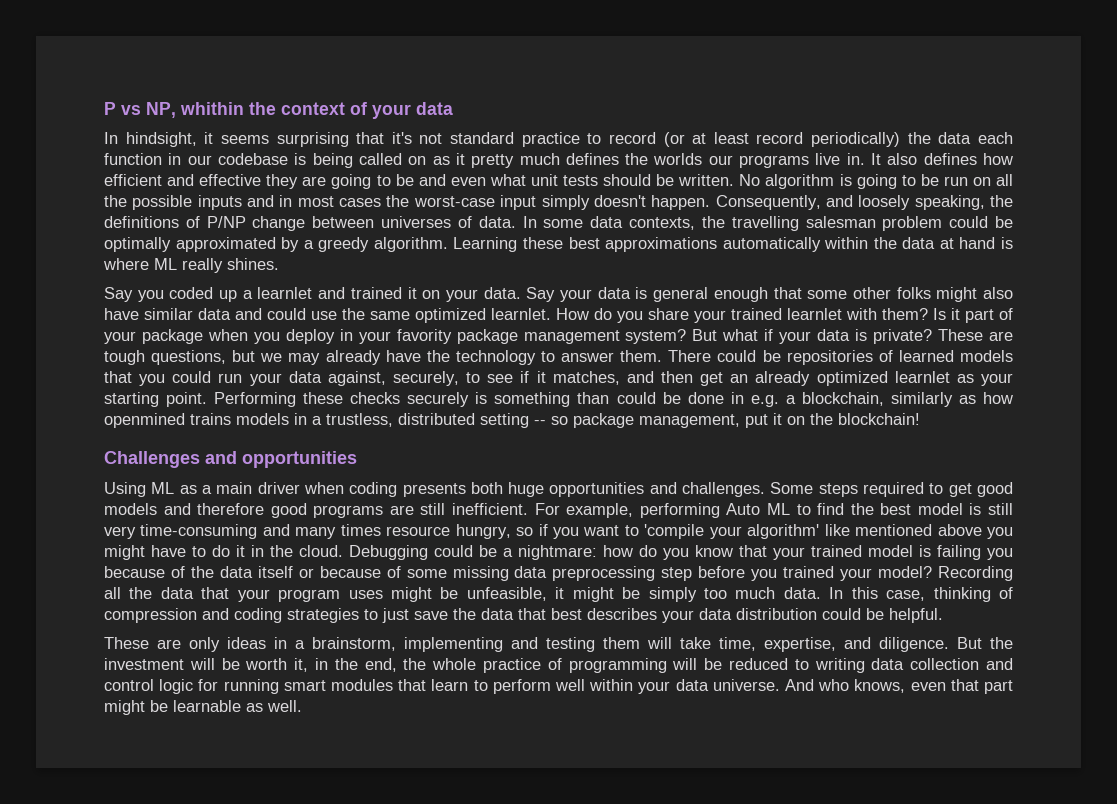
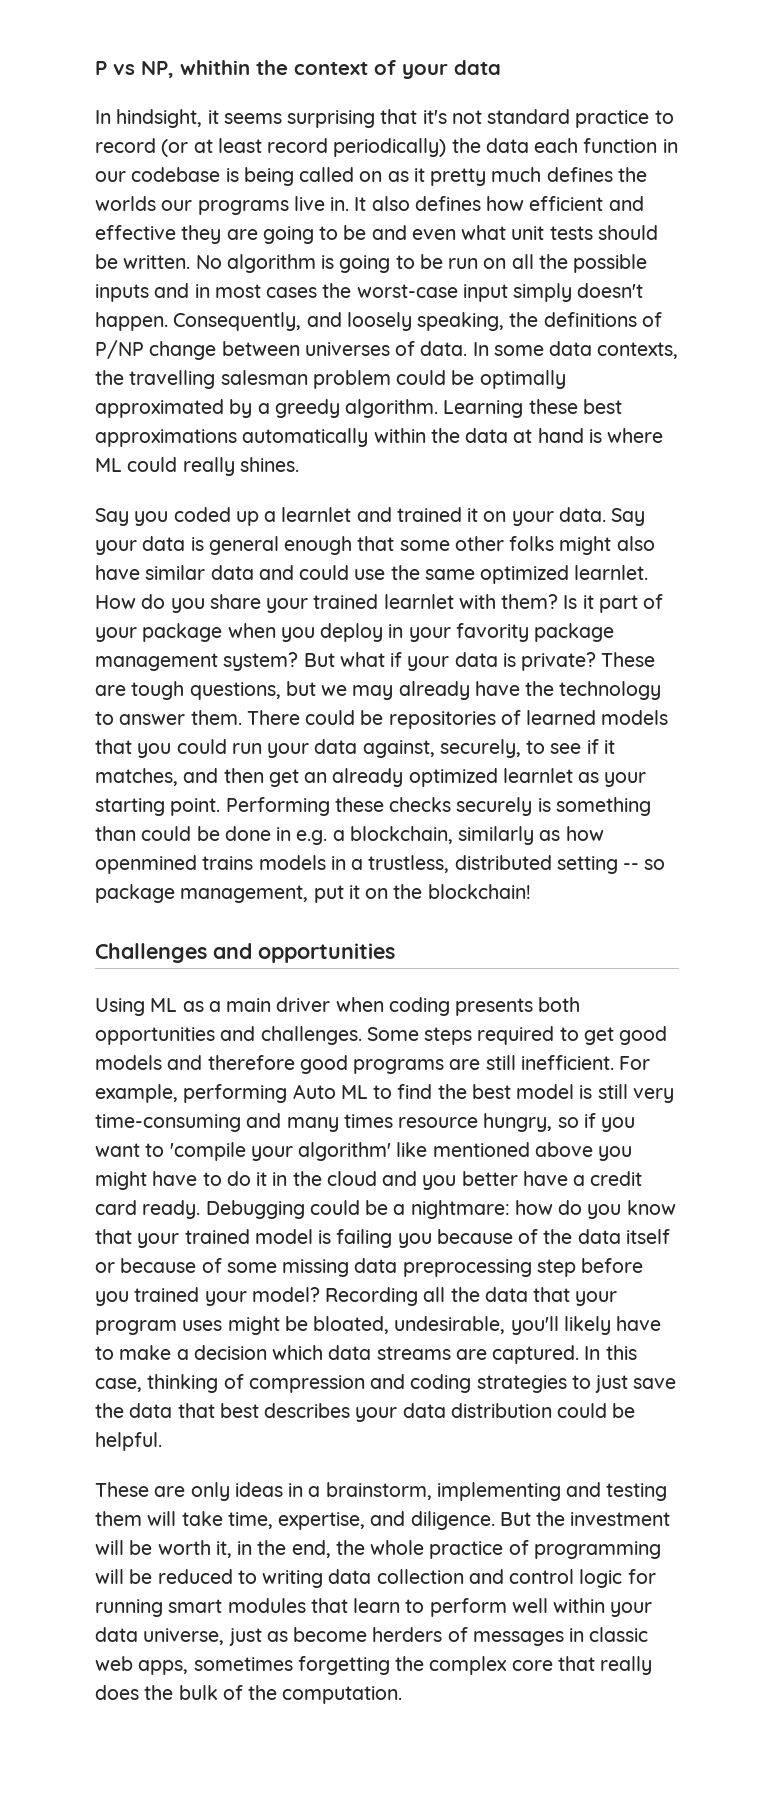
- Learning these best approximations automatically within the data at hand is where ML really shines.
+ Learning these best approximations automatically within the data at hand is where ML could really shines.
- Using ML as a main driver when coding presents both huge opportunities and challenges.
+ Using ML as a main driver when coding presents both opportunities and challenges.
- For example, performing Auto ML to find the best model is still very time-consuming and many times resource hungry, so if you want to 'compile your algorithm' like mentioned above you might have to do it in the cloud.
+ For example, performing Auto ML to find the best model is still very time-consuming and many times resource hungry, so if you want to 'compile your algorithm' like mentioned above you might have to do it in the cloud and you better have a credit card ready.
- Recording all the data that your program uses might be unfeasible, it might be simply too much data.
+ Recording all the data that your program uses might be bloated, undesirable, you'll likely have to make a decision which data streams are captured.
- But the investment will be worth it, in the end, the whole practice of programming will be reduced to writing data collection and control logic for running smart modules that learn to perform well within your data universe. And who knows, even that part might be learnable as well.
+ But the investment will be worth it, in the end, the whole practice of programming will be reduced to writing data collection and control logic for running smart modules that learn to perform well within your data universe, just as become herders of messages in classic web apps, sometimes forgetting the complex core that really does the bulk of the computation.

